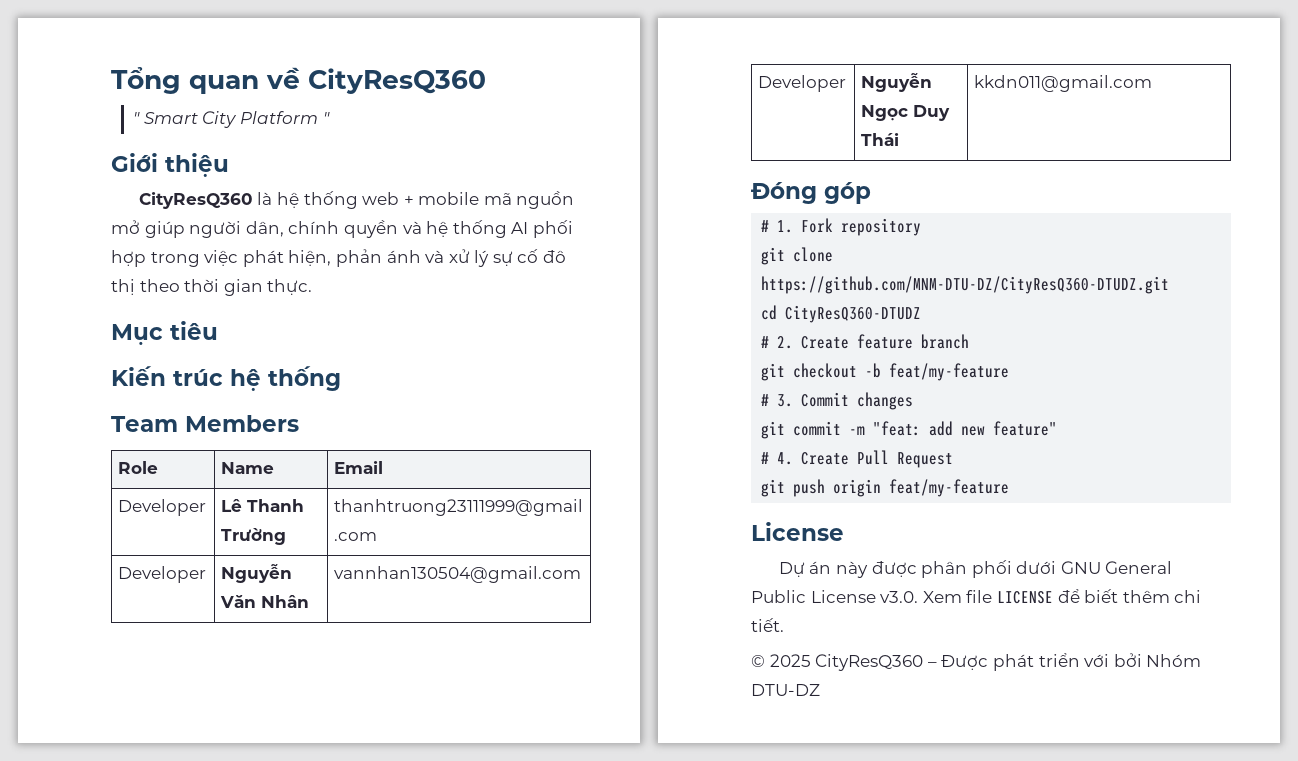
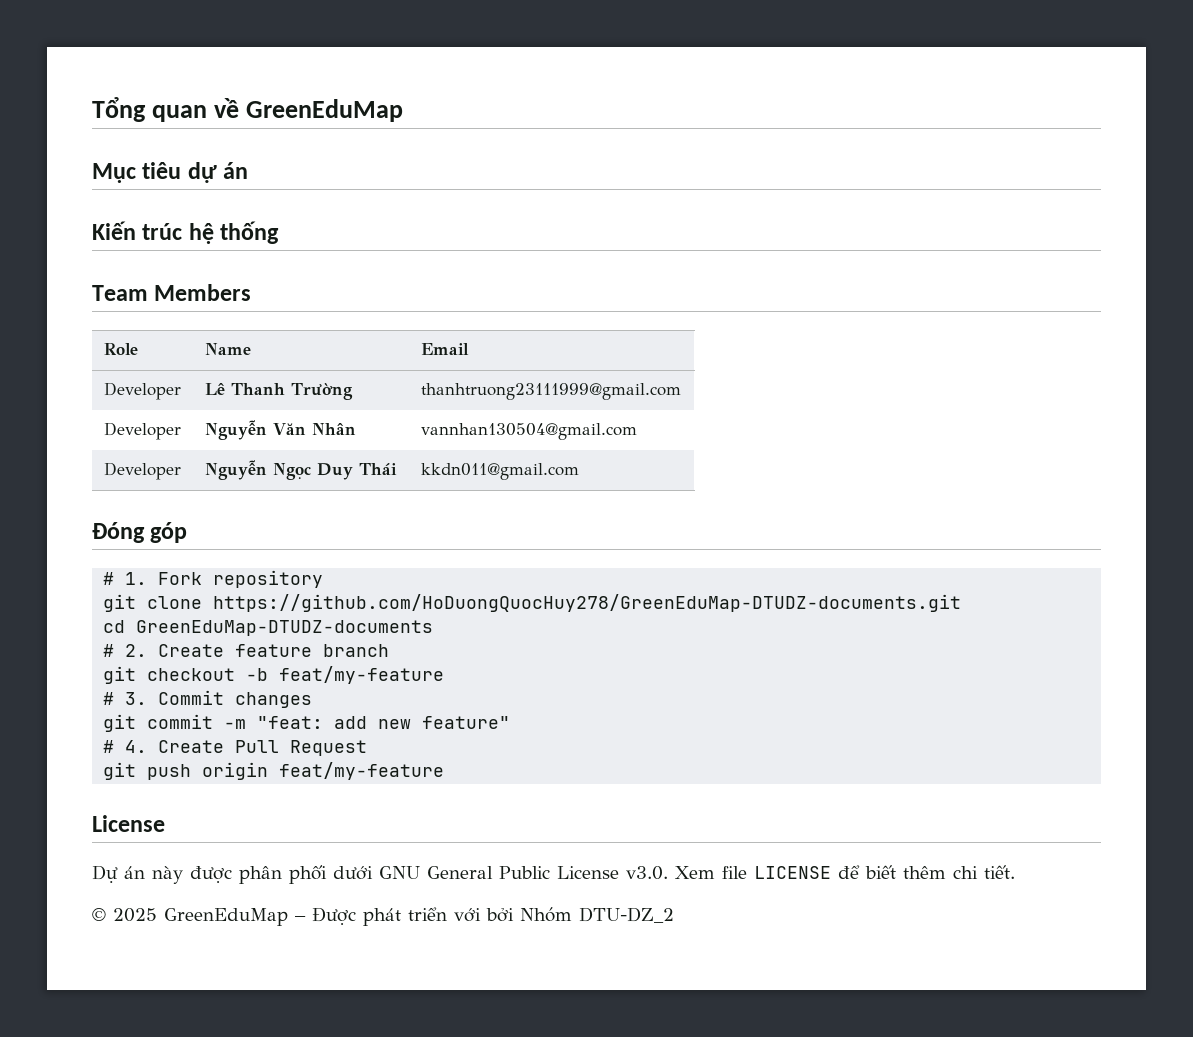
- Tổng quan về CityResQ360
- " Smart City Platform "
- Giới thiệu
- CityResQ360 là hệ thống web + mobile mã nguồn mở giúp người dân, chính quyền và hệ thống AI phối hợp trong việc phát hiện, phản ánh và xử lý sự cố đô thị theo thời gian thực.
+ Tổng quan về GreenEduMap
- Mục tiêu
+ Mục tiêu dự án
- git clone https://github.com/MNM-DTU-DZ/CityResQ360-DTUDZ.git
+ git clone https://github.com/HoDuongQuocHuy278/GreenEduMap-DTUDZ-documents.git
- cd CityResQ360-DTUDZ
+ cd GreenEduMap-DTUDZ-documents
- © 2025 CityResQ360 – Được phát triển với bởi Nhóm DTU-DZ
+ © 2025 GreenEduMap – Được phát triển với bởi Nhóm DTU-DZ_2

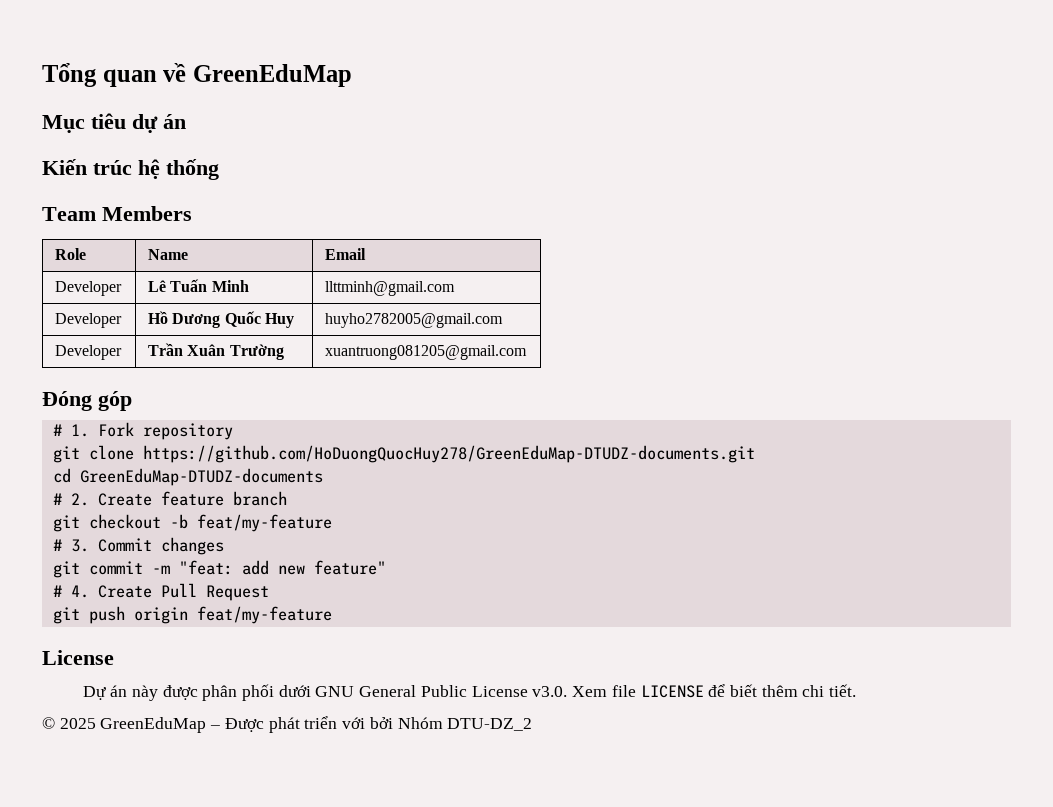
- Developer | Lê Thanh Trường | thanhtruong23111999@gmail.com
- Developer | Nguyễn Văn Nhân | vannhan130504@gmail.com
- Developer | Nguyễn Ngọc Duy Thái | kkdn011@gmail.com
+ Developer | Lê Tuấn Minh | llttminh@gmail.com
+ Developer | Hồ Dương Quốc Huy | huyho2782005@gmail.com
+ Developer | Trần Xuân Trường | xuantruong081205@gmail.com

